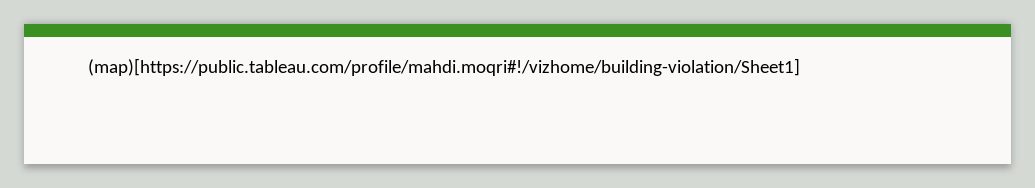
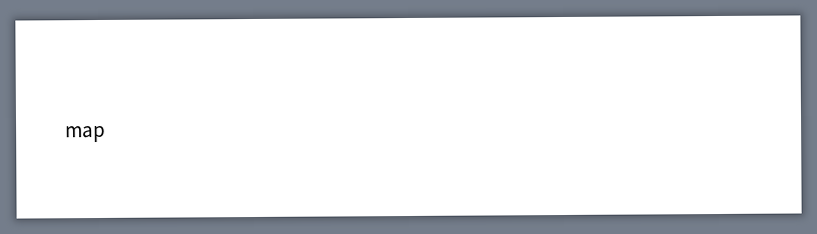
- (map)[https://public.tableau.com/profile/mahdi.moqri#!/vizhome/building-violation/Sheet1]
+ map

